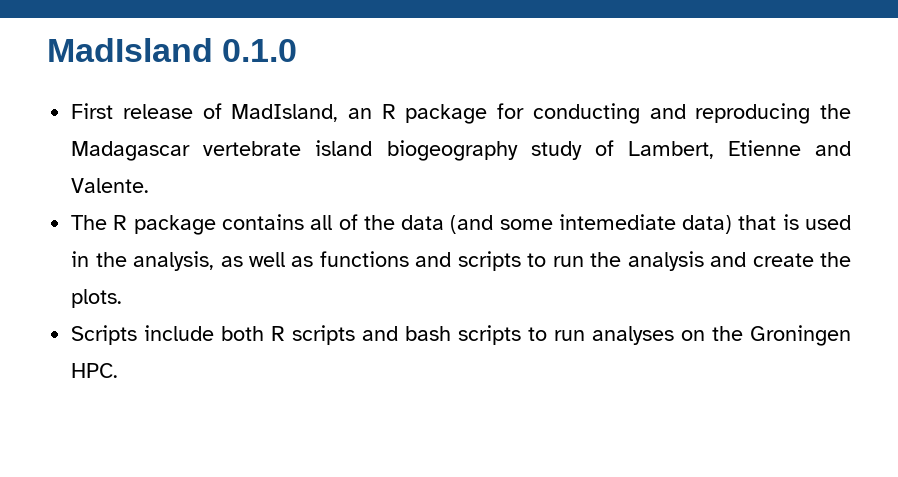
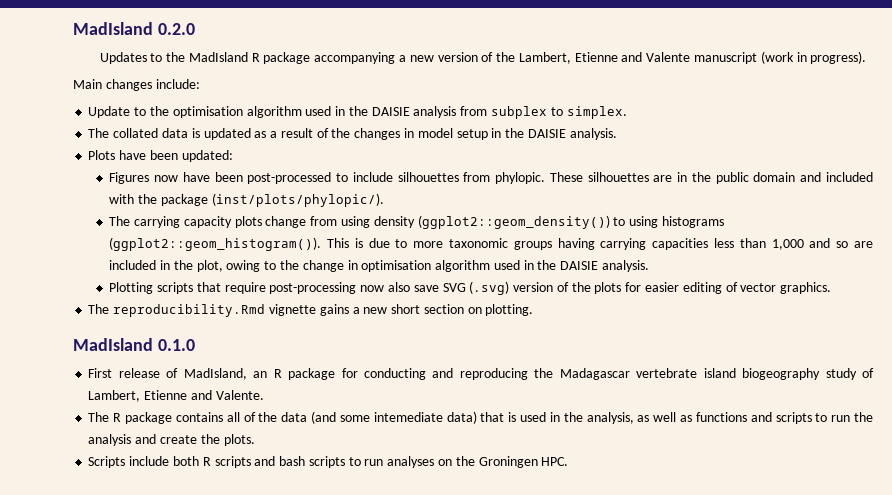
+ MadIsland 0.2.0
+ Updates to the MadIsland R package accompanying a new version of the Lambert, Etienne and Valente manuscript (work in progress).
+ Main changes include:
+ Update to the optimisation algorithm used in the DAISIE analysis from subplex to simplex.
+ The collated data is updated as a result of the changes in model setup in the DAISIE analysis.
+ Plots have been updated:
+ Figures now have been post-processed to include silhouettes from phylopic. These silhouettes are in the public domain and included with the package (inst/plots/phylopic/).
+ The carrying capacity plots change from using density (ggplot2::geom_density()) to using histograms (ggplot2::geom_histogram()). This is due to more taxonomic groups having carrying capacities less than 1,000 and so are included in the plot, owing to the change in optimisation algorithm used in the DAISIE analysis.
+ Plotting scripts that require post-processing now also save SVG (.svg) version of the plots for easier editing of vector graphics.
+ The reproducibility.Rmd vignette gains a new short section on plotting.

